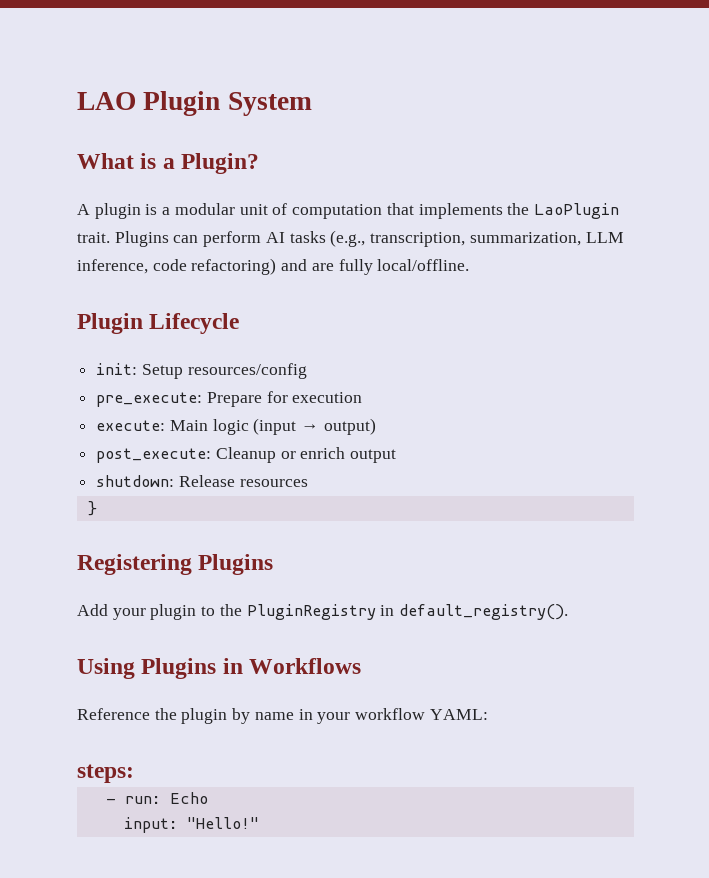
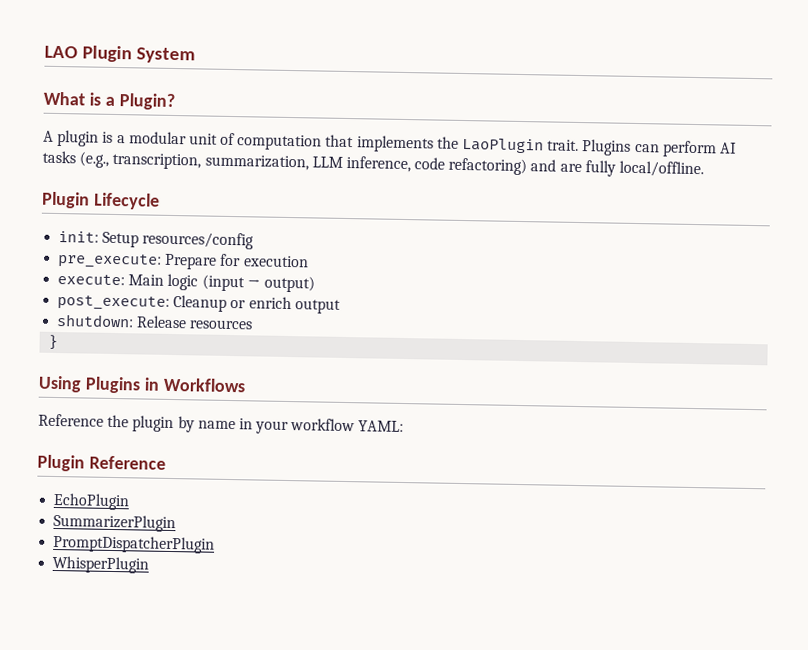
- Registering Plugins
- Add your plugin to the PluginRegistry in default_registry().
- steps:
- - run: Echo
- input: "Hello!"
+ Plugin Reference
+ EchoPlugin
+ SummarizerPlugin
+ PromptDispatcherPlugin
+ WhisperPlugin

